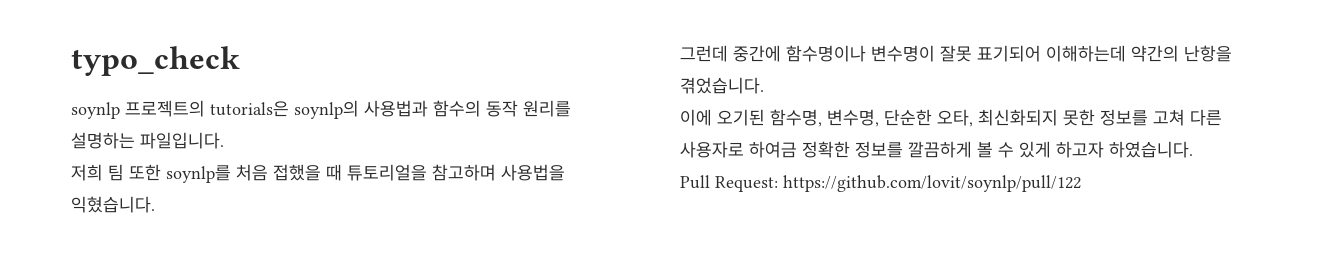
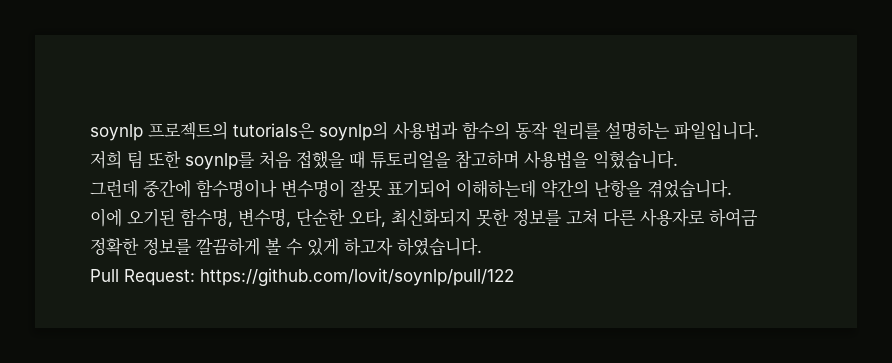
- typo_check

